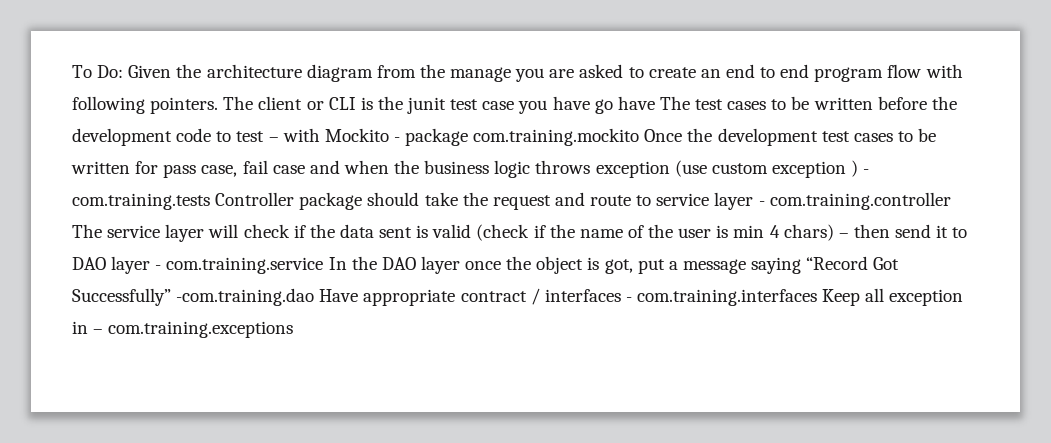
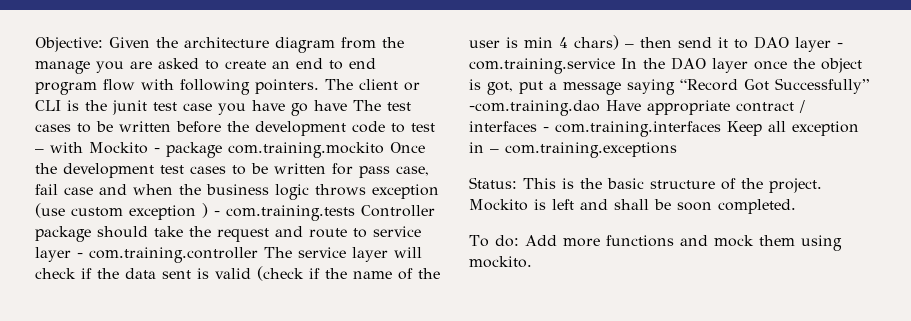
- To Do: Given the architecture diagram from the manage you are asked to create an end to end program flow with following pointers.
+ Objective: Given the architecture diagram from the manage you are asked to create an end to end program flow with following pointers.
+ Status: This is the basic structure of the project. Mockito is left and shall be soon completed.
+ To do: Add more functions and mock them using mockito.

